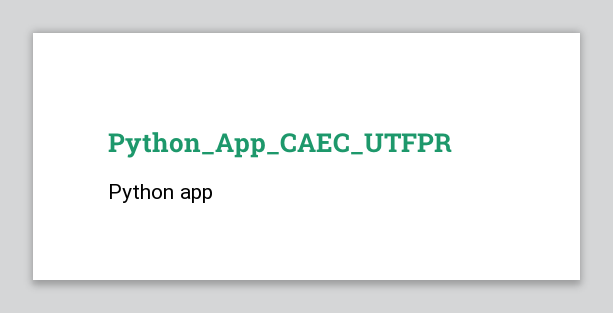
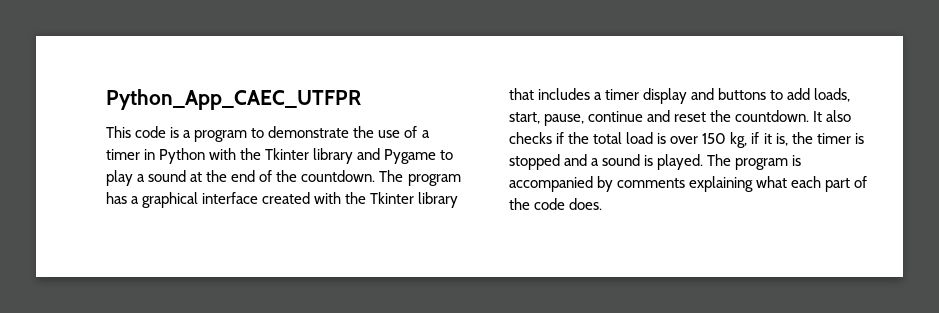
- Python app
+ This code is a program to demonstrate the use of a timer in Python with the Tkinter library and Pygame to play a sound at the end of the countdown. The program has a graphical interface created with the Tkinter library that includes a timer display and buttons to add loads, start, pause, continue and reset the countdown. It also checks if the total load is over 150 kg, if it is, the timer is stopped and a sound is played. The program is accompanied by comments explaining what each part of the code does.

